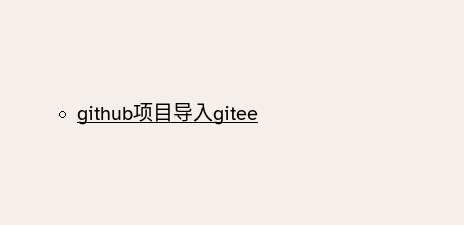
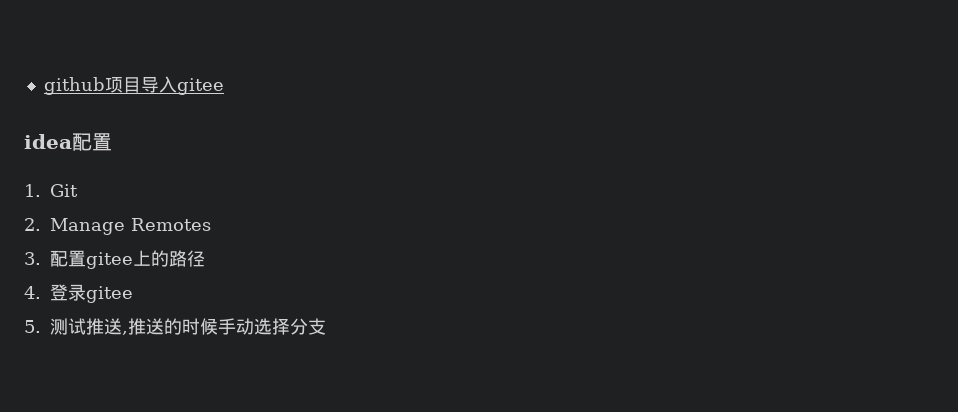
+ idea配置
+ 1. Git
+ 2. Manage Remotes
+ 3.配置gitee上的路径
+ 4.登录gitee
+ 5.测试推送,推送的时候手动选择分支

